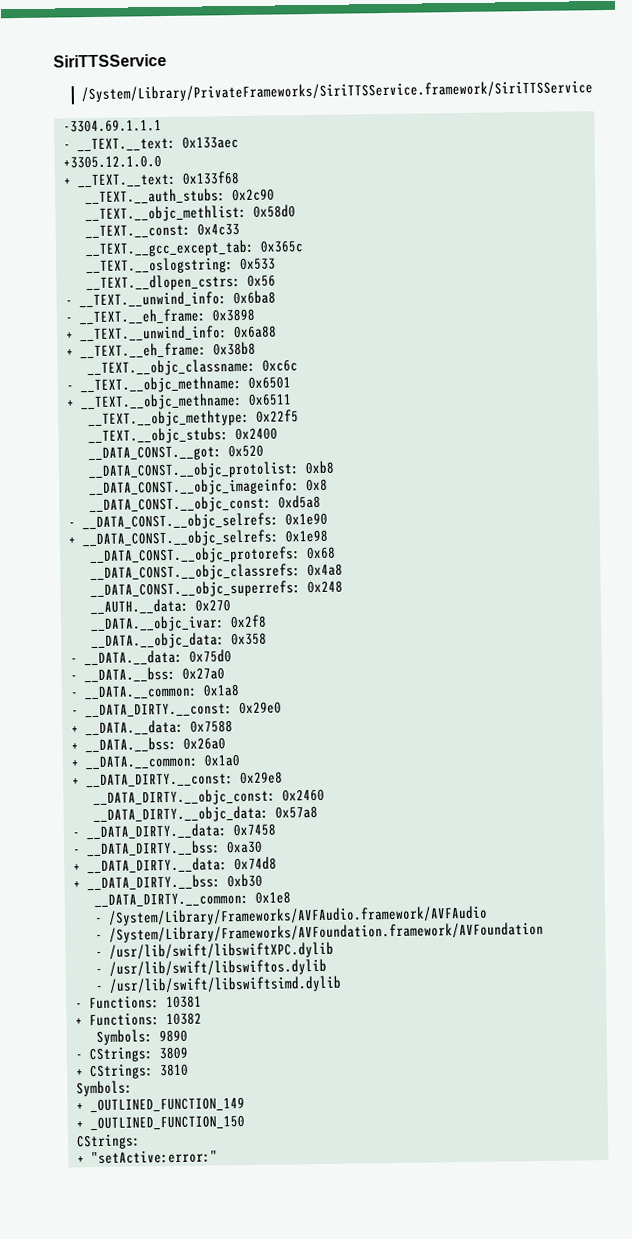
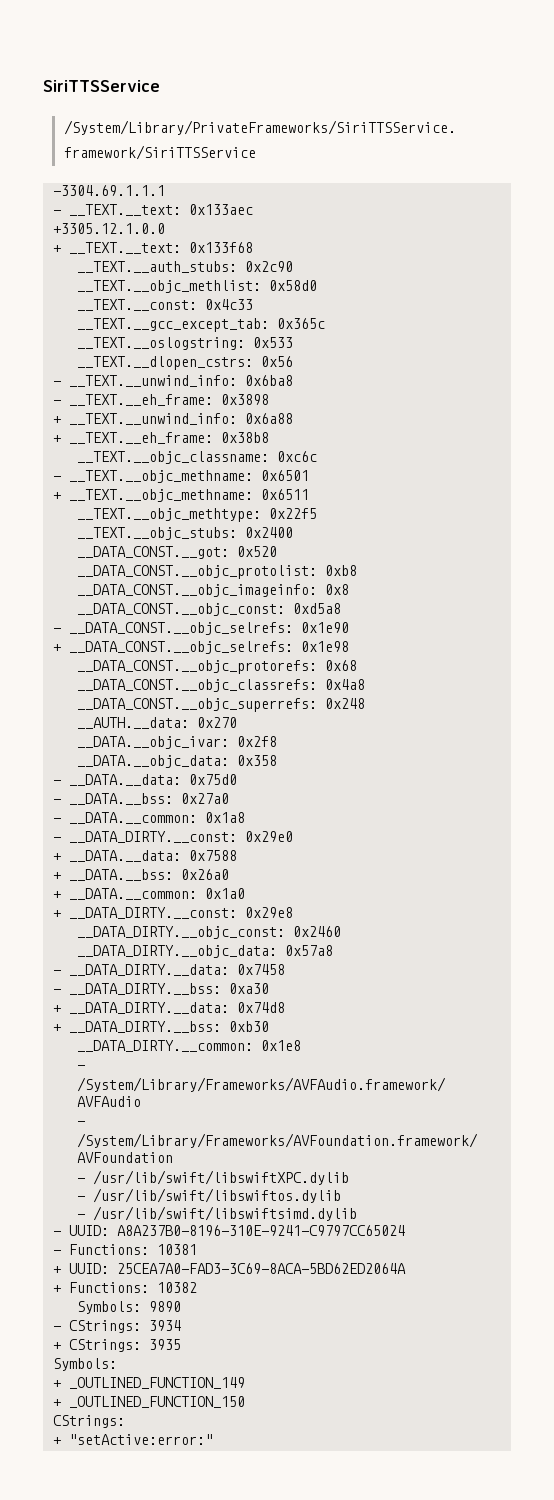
+ - UUID: A8A237B0-8196-310E-9241-C9797CC65024
+ + UUID: 25CEA7A0-FAD3-3C69-8ACA-5BD62ED2064A
- - CStrings: 3809
+ - CStrings: 3934
- + CStrings: 3810
+ + CStrings: 3935

